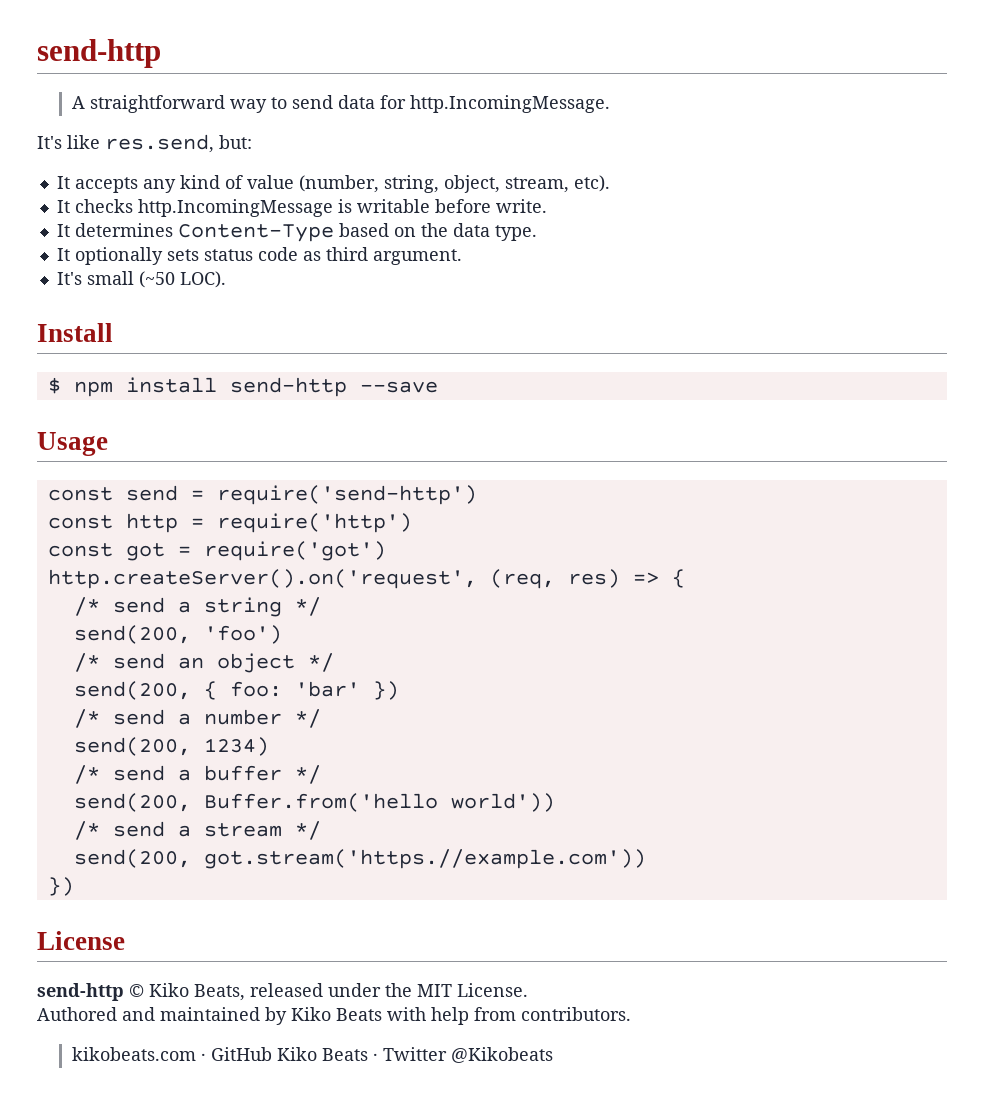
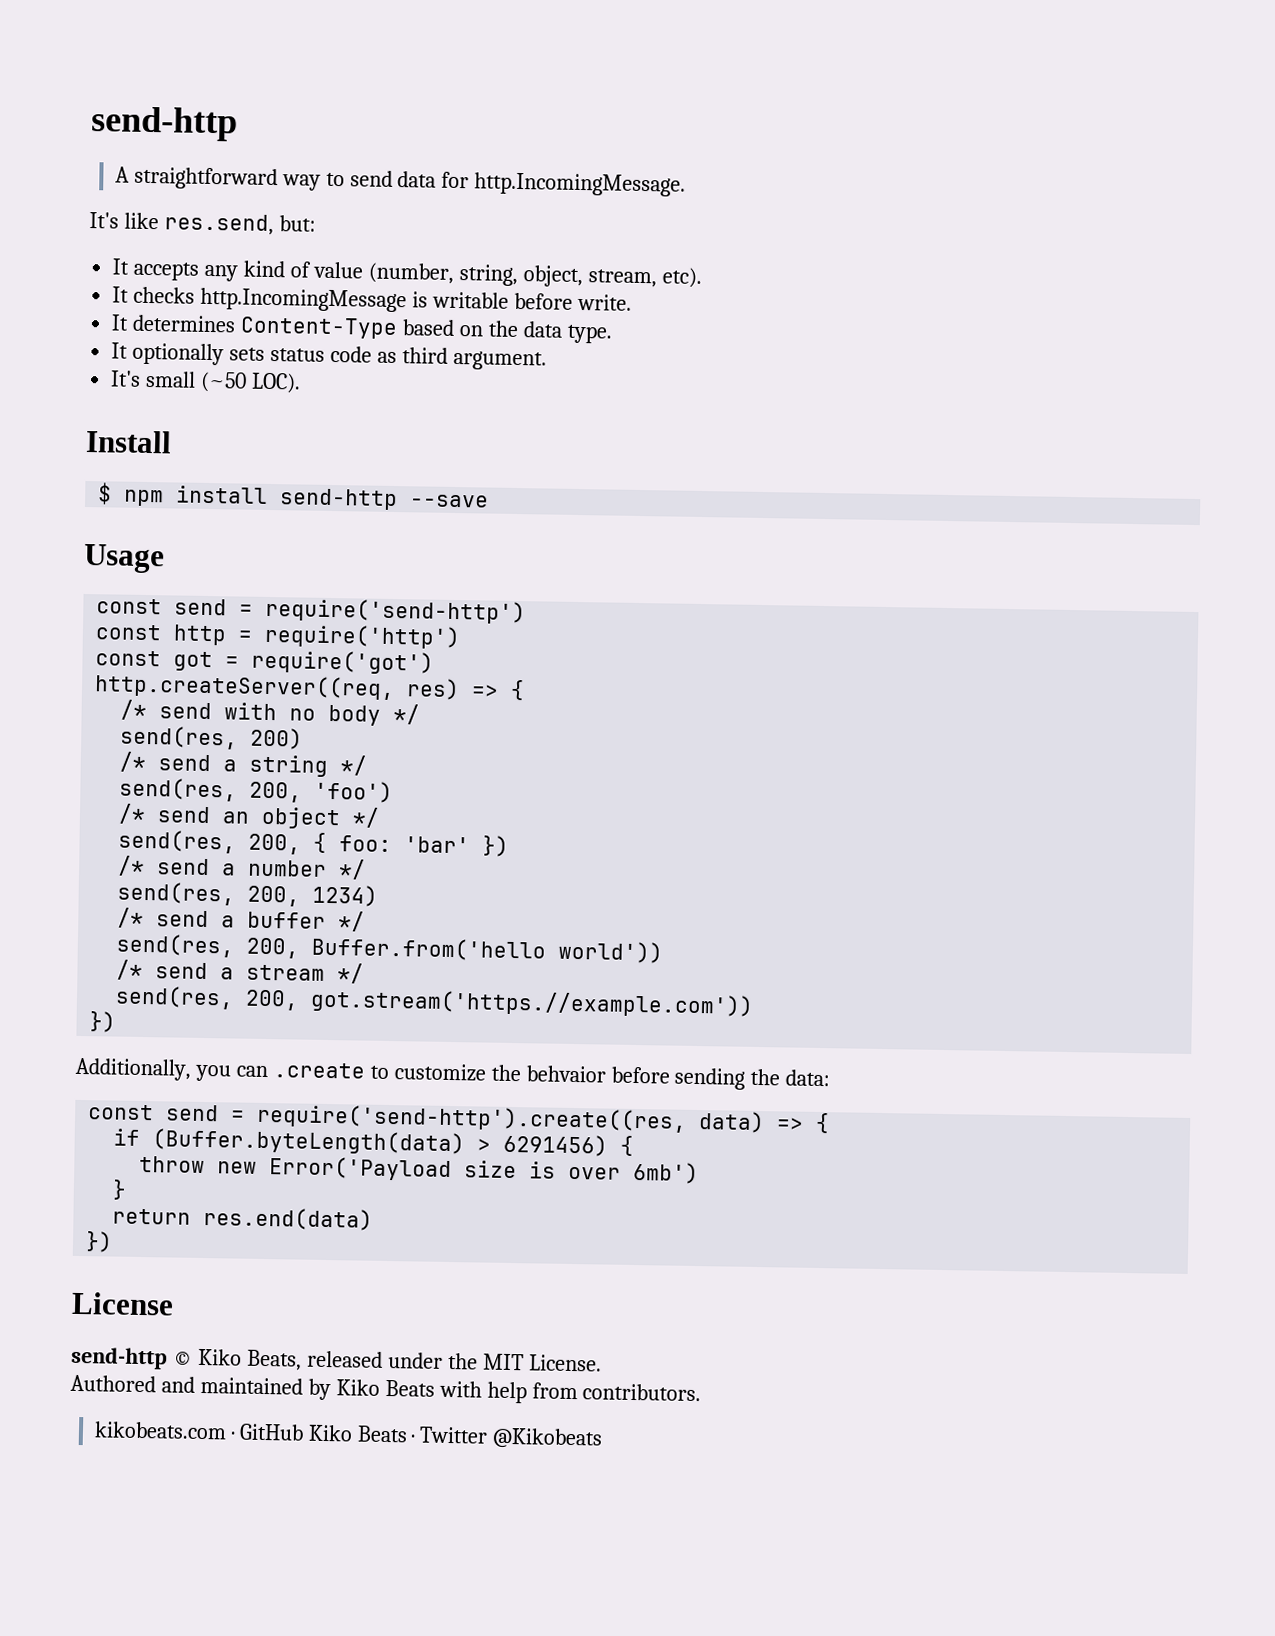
- http.createServer().on('request', (req, res) => {
+ http.createServer((req, res) => {
+ /* send with no body */
+ send(res, 200)
- send(200, 'foo')
+ send(res, 200, 'foo')
- send(200, { foo: 'bar' })
+ send(res, 200, { foo: 'bar' })
- send(200, 1234)
+ send(res, 200, 1234)
- send(200, Buffer.from('hello world'))
+ send(res, 200, Buffer.from('hello world'))
- send(200, got.stream('https.//example.com'))
+ send(res, 200, got.stream('https.//example.com'))
+ Additionally, you can .create to customize the behvaior before sending the data:
+ const send = require('send-http').create((res, data) => {
+ if (Buffer.byteLength(data) > 6291456) {
+ throw new Error('Payload size is over 6mb')
+ }
+ return res.end(data)
+ })

